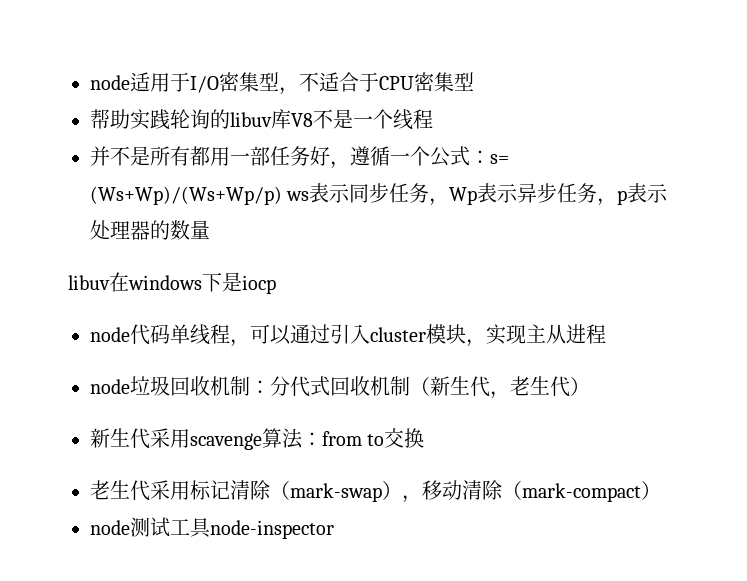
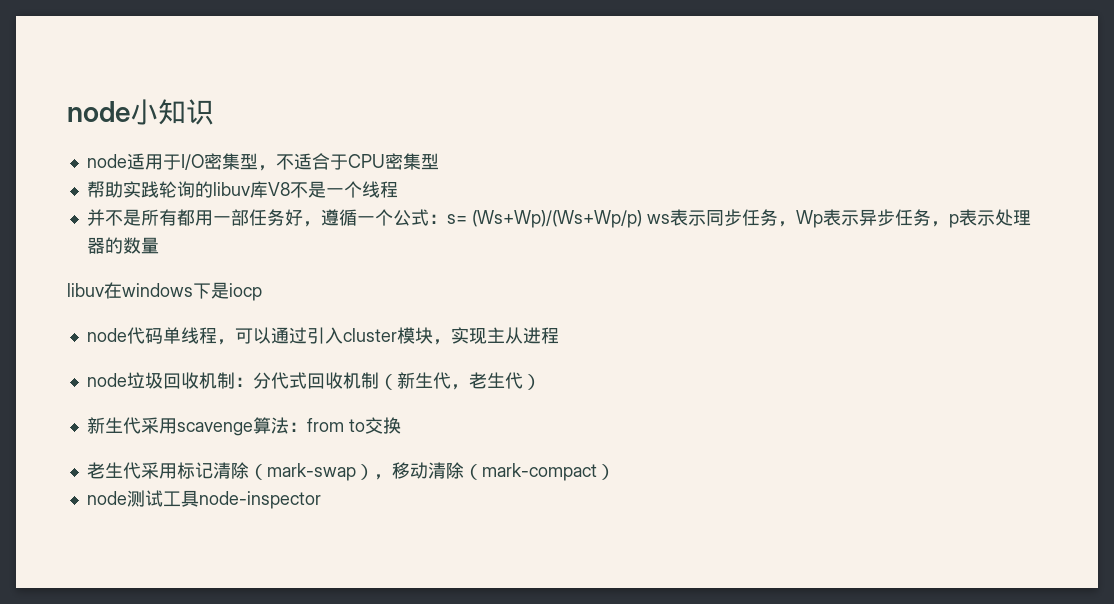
+ node小知识

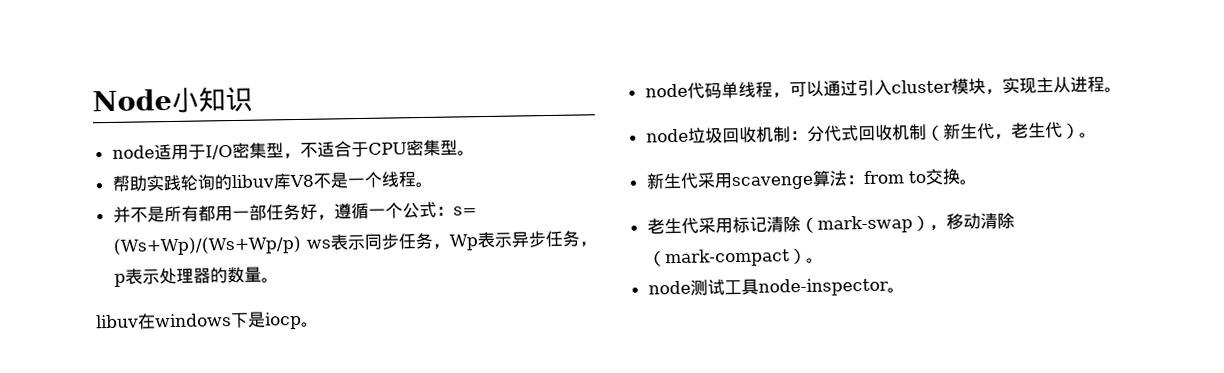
- node小知识
+ Node小知识
- node适用于I/O密集型，不适合于CPU密集型
+ node适用于I/O密集型，不适合于CPU密集型。
- 帮助实践轮询的libuv库V8不是一个线程
+ 帮助实践轮询的libuv库V8不是一个线程。
- 并不是所有都用一部任务好，遵循一个公式：s= (Ws+Wp)/(Ws+Wp/p) ws表示同步任务，Wp表示异步任务，p表示处理器的数量
+ 并不是所有都用一部任务好，遵循一个公式：s= (Ws+Wp)/(Ws+Wp/p) ws表示同步任务，Wp表示异步任务，p表示处理器的数量。
- libuv在windows下是iocp
+ libuv在windows下是iocp。
- node代码单线程，可以通过引入cluster模块，实现主从进程
+ node代码单线程，可以通过引入cluster模块，实现主从进程。
- node垃圾回收机制：分代式回收机制（新生代，老生代）
+ node垃圾回收机制：分代式回收机制（新生代，老生代）。
- 新生代采用scavenge算法：from to交换
+ 新生代采用scavenge算法：from to交换。
- 老生代采用标记清除（mark-swap），移动清除（mark-compact）
+ 老生代采用标记清除（mark-swap），移动清除（mark-compact）。
- node测试工具node-inspector
+ node测试工具node-inspector。

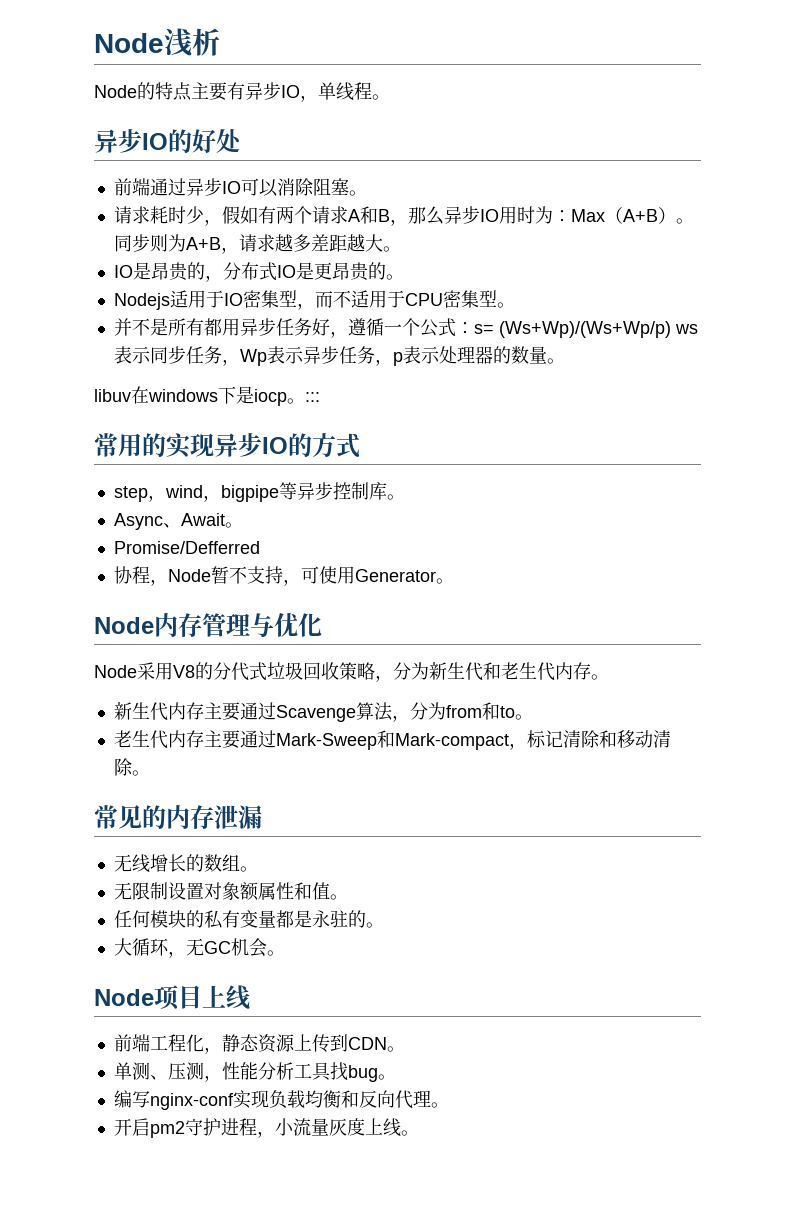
- Node小知识
- node适用于I/O密集型，不适合于CPU密集型。
- 帮助实践轮询的libuv库V8不是一个线程。
+ Node浅析
+ Node的特点主要有异步IO，单线程。
+ 异步IO的好处
+ 前端通过异步IO可以消除阻塞。
+ 请求耗时少，假如有两个请求A和B，那么异步IO用时为：Max（A+B）。同步则为A+B，请求越多差距越大。
+ IO是昂贵的，分布式IO是更昂贵的。
+ Nodejs适用于IO密集型，而不适用于CPU密集型。
- 并不是所有都用一部任务好，遵循一个公式：s= (Ws+Wp)/(Ws+Wp/p) ws表示同步任务，Wp表示异步任务，p表示处理器的数量。
+ 并不是所有都用异步任务好，遵循一个公式：s= (Ws+Wp)/(Ws+Wp/p) ws表示同步任务，Wp表示异步任务，p表示处理器的数量。
- libuv在windows下是iocp。
- node代码单线程，可以通过引入cluster模块，实现主从进程。
- node垃圾回收机制：分代式回收机制（新生代，老生代）。
- 新生代采用scavenge算法：from to交换。
- 老生代采用标记清除（mark-swap），移动清除（mark-compact）。
- node测试工具node-inspector。
+ libuv在windows下是iocp。:::
+ 常用的实现异步IO的方式
+ step，wind，bigpipe等异步控制库。
+ Async、Await。
+ Promise/Defferred
+ 协程，Node暂不支持，可使用Generator。
+ Node内存管理与优化
+ Node采用V8的分代式垃圾回收策略，分为新生代和老生代内存。
+ 新生代内存主要通过Scavenge算法，分为from和to。
+ 老生代内存主要通过Mark-Sweep和Mark-compact，标记清除和移动清除。
+ 常见的内存泄漏
+ 无线增长的数组。
+ 无限制设置对象额属性和值。
+ 任何模块的私有变量都是永驻的。
+ 大循环，无GC机会。
+ Node项目上线
+ 前端工程化，静态资源上传到CDN。
+ 单测、压测，性能分析工具找bug。
+ 编写nginx-conf实现负载均衡和反向代理。
+ 开启pm2守护进程，小流量灰度上线。

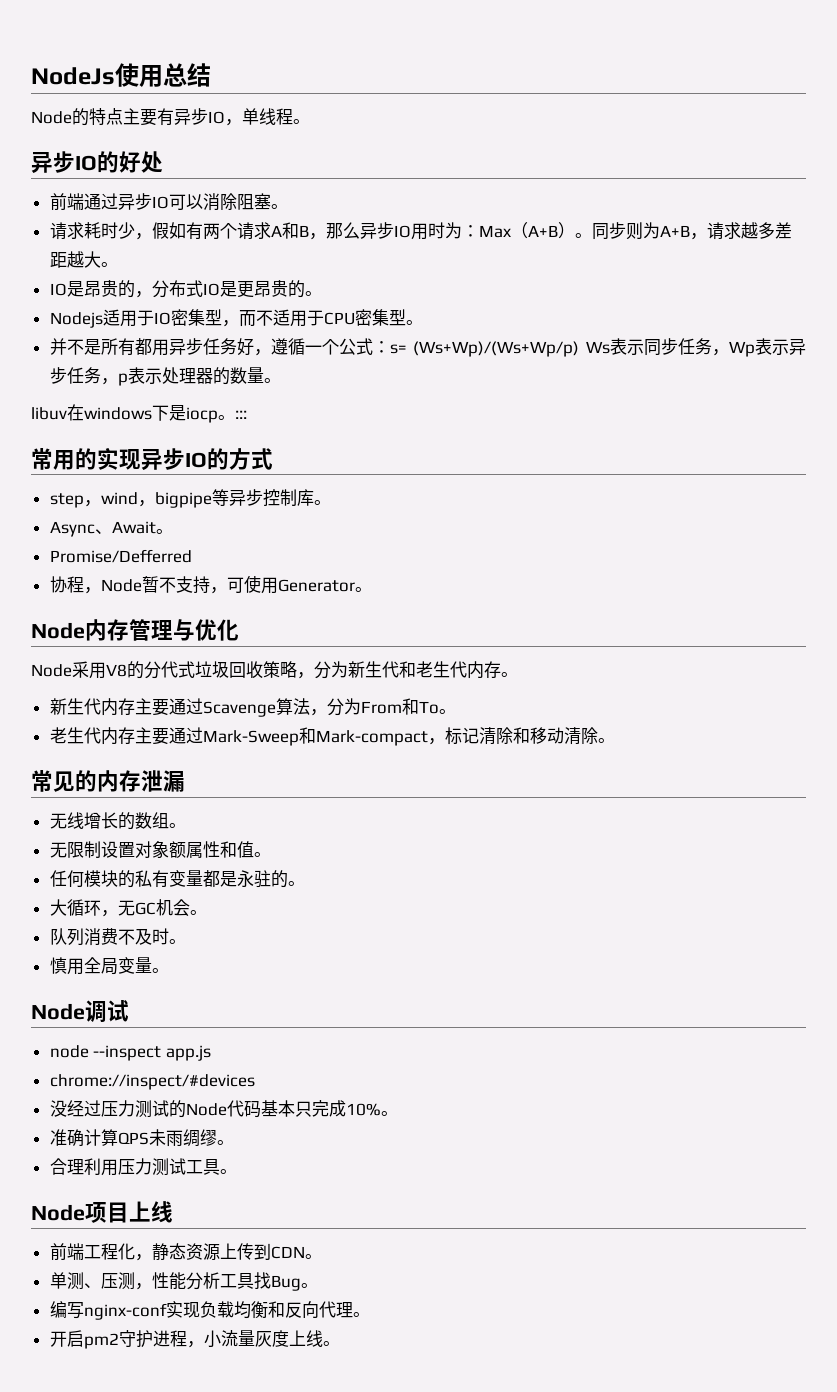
- Node浅析
+ NodeJs使用总结
- 并不是所有都用异步任务好，遵循一个公式：s= (Ws+Wp)/(Ws+Wp/p) ws表示同步任务，Wp表示异步任务，p表示处理器的数量。
+ 并不是所有都用异步任务好，遵循一个公式：s= (Ws+Wp)/(Ws+Wp/p) Ws表示同步任务，Wp表示异步任务，p表示处理器的数量。
- 新生代内存主要通过Scavenge算法，分为from和to。
+ 新生代内存主要通过Scavenge算法，分为From和To。
+ 队列消费不及时。
+ 慎用全局变量。
+ Node调试
+ node --inspect app.js
+ chrome://inspect/#devices
+ 没经过压力测试的Node代码基本只完成10%。
+ 准确计算QPS未雨绸缪。
+ 合理利用压力测试工具。
- 单测、压测，性能分析工具找bug。
+ 单测、压测，性能分析工具找Bug。

